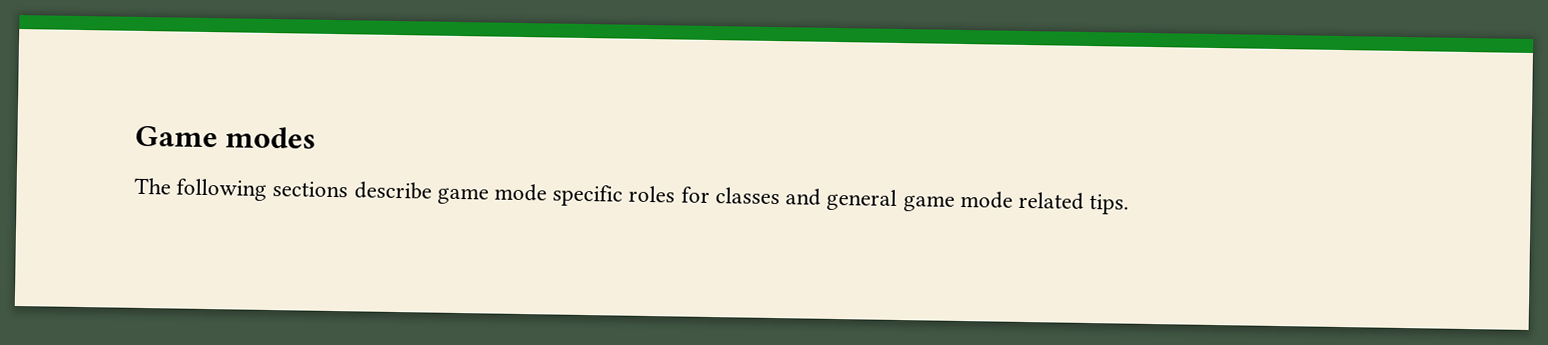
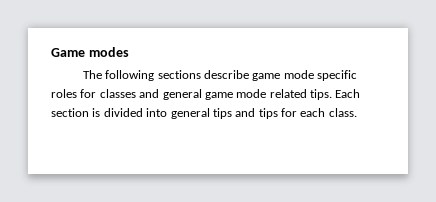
+ Each section is divided into general tips and tips for each class.

